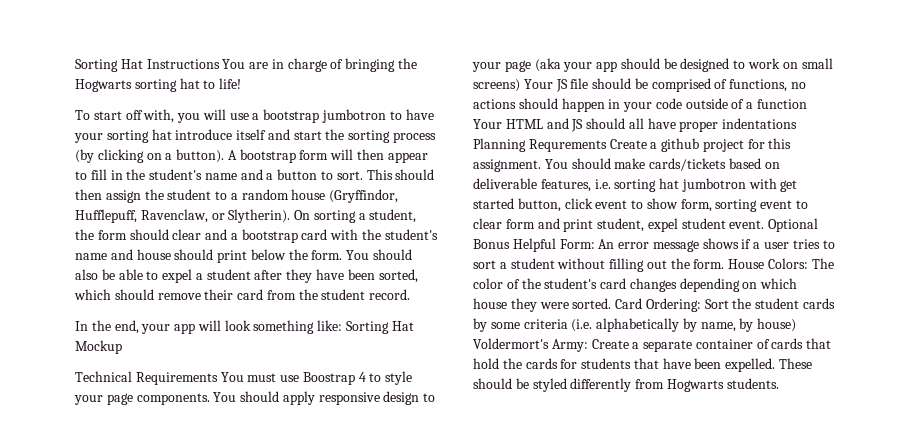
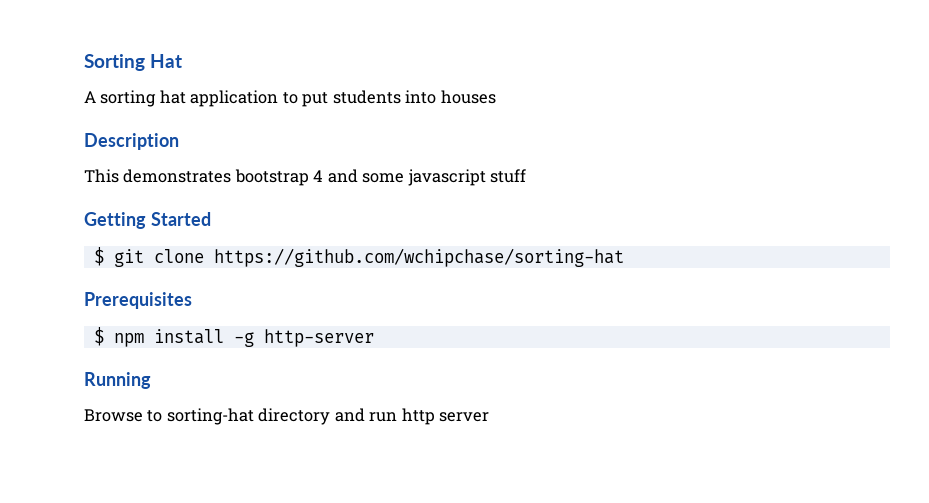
- Sorting Hat Instructions You are in charge of bringing the Hogwarts sorting hat to life!
- To start off with, you will use a bootstrap jumbotron to have your sorting hat introduce itself and start the sorting process (by clicking on a button). A bootstrap form will then appear to fill in the student's name and a button to sort. This should then assign the student to a random house (Gryffindor, Hufflepuff, Ravenclaw, or Slytherin). On sorting a student, the form should clear and a bootstrap card with the student's name and house should print below the form. You should also be able to expel a student after they have been sorted, which should remove their card from the student record.
- In the end, your app will look something like: Sorting Hat Mockup
- Technical Requirements You must use Boostrap 4 to style your page components. You should apply responsive design to your page (aka your app should be designed to work on small screens) Your JS file should be comprised of functions, no actions should happen in your code outside of a function Your HTML and JS should all have proper indentations Planning Requrements Create a github project for this assignment. You should make cards/tickets based on deliverable features, i.e. sorting hat jumbotron with get started button, click event to show form, sorting event to clear form and print student, expel student event. Optional Bonus Helpful Form: An error message shows if a user tries to sort a student without filling out the form. House Colors: The color of the student's card changes depending on which house they were sorted. Card Ordering: Sort the student cards by some criteria (i.e. alphabetically by name, by house) Voldermort's Army: Create a separate container of cards that hold the cards for students that have been expelled. These should be styled differently from Hogwarts students.
+ Sorting Hat
+ A sorting hat application to put students into houses
+ Description
+ This demonstrates bootstrap 4 and some javascript stuff
+ Getting Started
+ $ git clone https://github.com/wchipchase/sorting-hat
+ Prerequisites
+ $ npm install -g http-server
+ Running
+ Browse to sorting-hat directory and run http server

